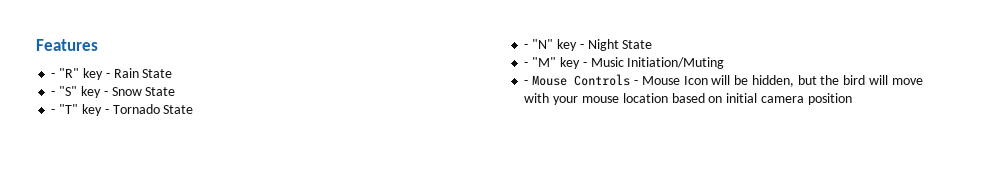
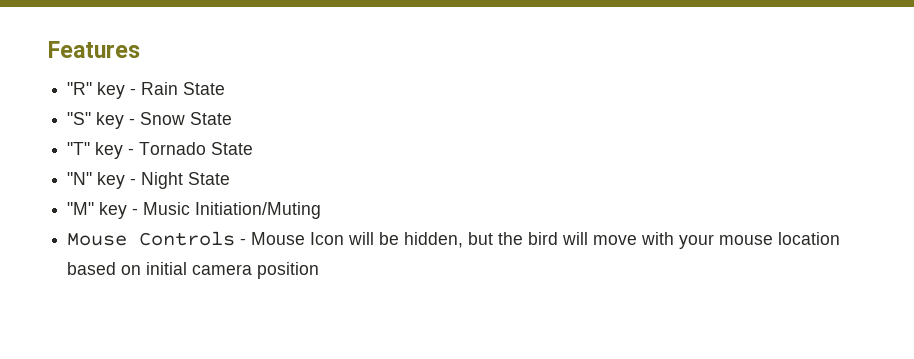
- - "R" key - Rain State
+ "R" key - Rain State
- - "S" key - Snow State
+ "S" key - Snow State
- - "T" key - Tornado State
+ "T" key - Tornado State
- - "N" key - Night State
+ "N" key - Night State
- - "M" key - Music Initiation/Muting
+ "M" key - Music Initiation/Muting
- - Mouse Controls - Mouse Icon will be hidden, but the bird will move with your mouse location based on initial camera position
+ Mouse Controls - Mouse Icon will be hidden, but the bird will move with your mouse location based on initial camera position

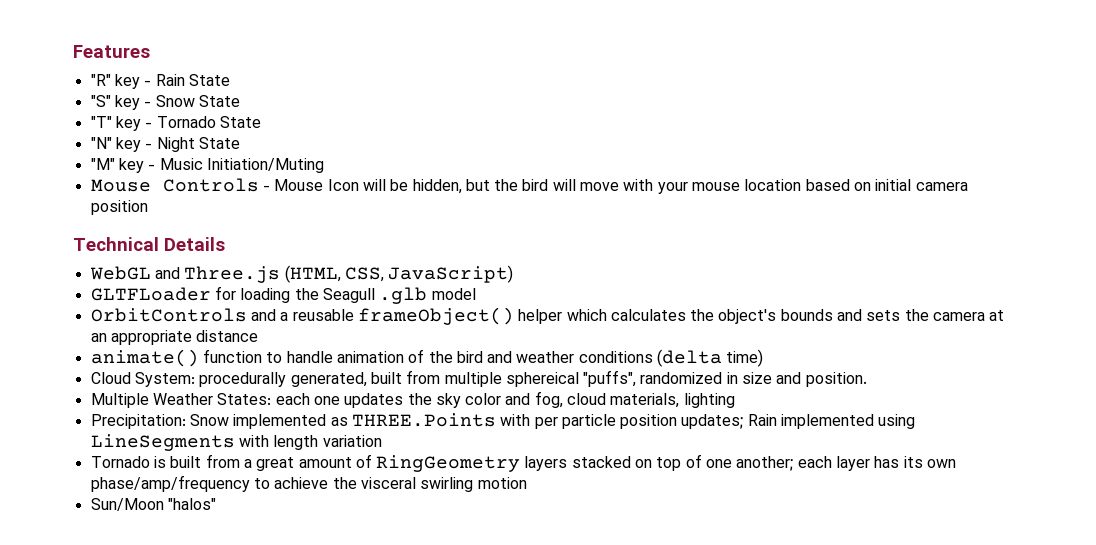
+ Technical Details
+ WebGL and Three.js (HTML, CSS, JavaScript)
+ GLTFLoader for loading the Seagull .glb model
+ OrbitControls and a reusable frameObject() helper which calculates the object's bounds and sets the camera at an appropriate distance
+ animate() function to handle animation of the bird and weather conditions (delta time)
+ Cloud System: procedurally generated, built from multiple sphereical "puffs", randomized in size and position.
+ Multiple Weather States: each one updates the sky color and fog, cloud materials, lighting
+ Precipitation: Snow implemented as THREE.Points with per particle position updates; Rain implemented using LineSegments with length variation
+ Tornado is built from a great amount of RingGeometry layers stacked on top of one another; each layer has its own phase/amp/frequency to achieve the visceral swirling motion
+ Sun/Moon "halos"

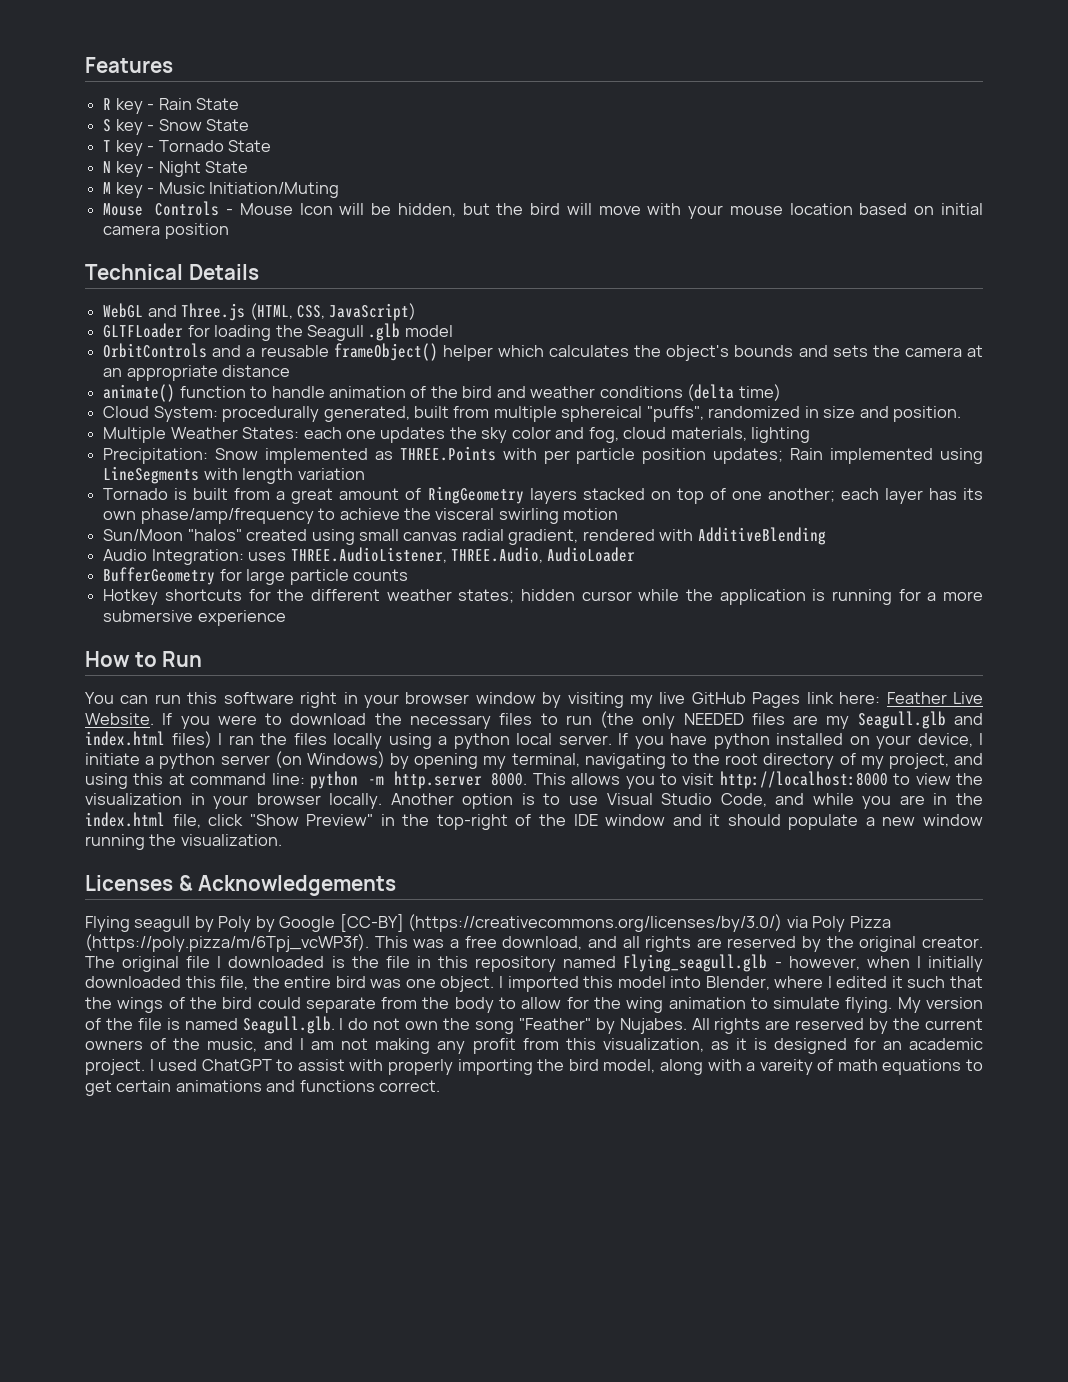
- "R" key - Rain State
+ R key - Rain State
- "S" key - Snow State
+ S key - Snow State
- "T" key - Tornado State
+ T key - Tornado State
- "N" key - Night State
+ N key - Night State
- "M" key - Music Initiation/Muting
+ M key - Music Initiation/Muting
- Sun/Moon "halos"
+ Sun/Moon "halos" created using small canvas radial gradient, rendered with AdditiveBlending
+ Audio Integration: uses THREE.AudioListener, THREE.Audio, AudioLoader
+ BufferGeometry for large particle counts
+ Hotkey shortcuts for the different weather states; hidden cursor while the application is running for a more submersive experience
+ How to Run
+ You can run this software right in your browser window by visiting my live GitHub Pages link here: Feather Live Website. If you were to download the necessary files to run (the only NEEDED files are my Seagull.glb and index.html files) I ran the files locally using a python local server. If you have python installed on your device, I initiate a python server (on Windows) by opening my terminal, navigating to the root directory of my project, and using this at command line: python -m http.server 8000. This allows you to visit http://localhost:8000 to view the visualization in your browser locally. Another option is to use Visual Studio Code, and while you are in the index.html file, click "Show Preview" in the top-right of the IDE window and it should populate a new window running the visualization.
+ Licenses & Acknowledgements
+ Flying seagull by Poly by Google [CC-BY] (https://creativecommons.org/licenses/by/3.0/) via Poly Pizza (https://poly.pizza/m/6Tpj_vcWP3f). This was a free download, and all rights are reserved by the original creator. The original file I downloaded is the file in this repository named Flying_seagull.glb - however, when I initially downloaded this file, the entire bird was one object. I imported this model into Blender, where I edited it such that the wings of the bird could separate from the body to allow for the wing animation to simulate flying. My version of the file is named Seagull.glb. I do not own the song "Feather" by Nujabes. All rights are reserved by the current owners of the music, and I am not making any profit from this visualization, as it is designed for an academic project. I used ChatGPT to assist with properly importing the bird model, along with a vareity of math equations to get certain animations and functions correct.

